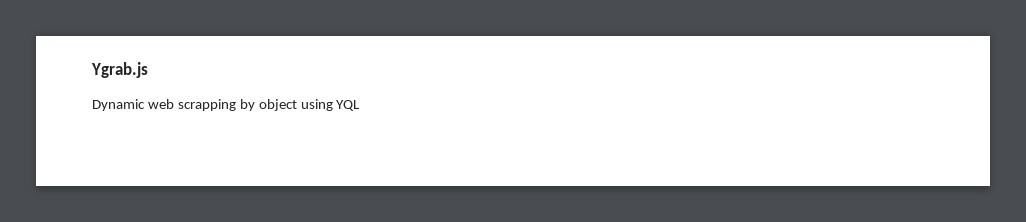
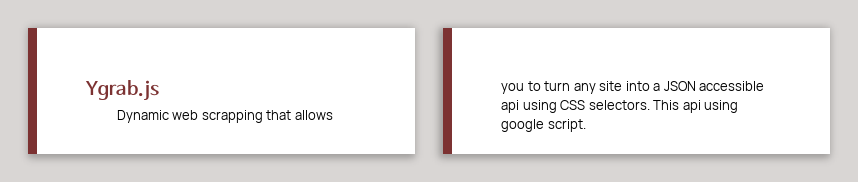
- Dynamic web scrapping by object using YQL
+ Dynamic web scrapping that allows you to turn any site into a JSON accessible api using CSS selectors. This api using google script.

